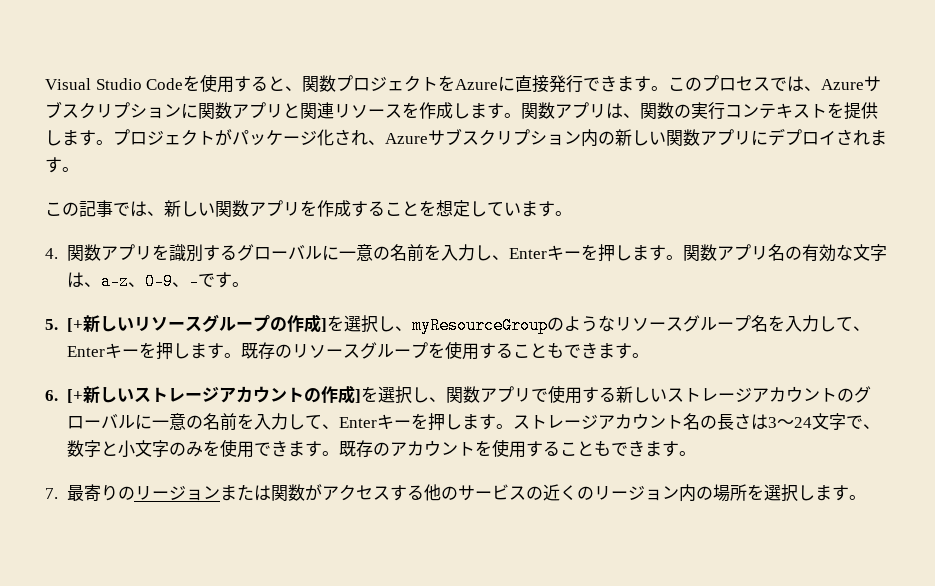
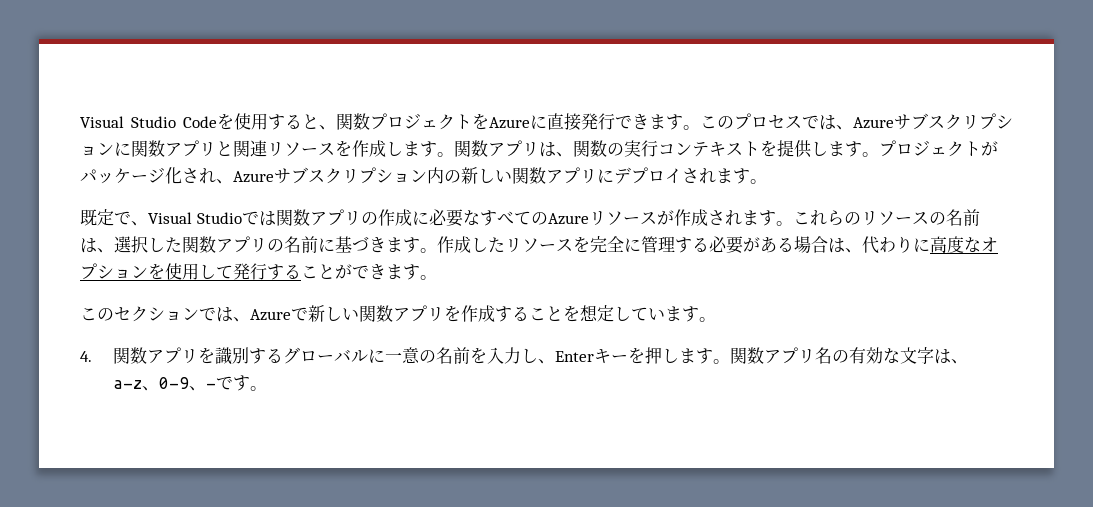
- この記事では、新しい関数アプリを作成することを想定しています。
+ 既定で、Visual Studioでは関数アプリの作成に必要なすべてのAzureリソースが作成されます。これらのリソースの名前は、選択した関数アプリの名前に基づきます。作成したリソースを完全に管理する必要がある場合は、代わりに高度なオプションを使用して発行することができます。
+ このセクションでは、Azureで新しい関数アプリを作成することを想定しています。
- 5. [+新しいリソースグループの作成]を選択し、myResourceGroupのようなリソースグループ名を入力して、Enterキーを押します。既存のリソースグループを使用することもできます。
- 6. [+新しいストレージアカウントの作成]を選択し、関数アプリで使用する新しいストレージアカウントのグローバルに一意の名前を入力して、Enterキーを押します。ストレージアカウント名の長さは3～24文字で、数字と小文字のみを使用できます。既存のアカウントを使用することもできます。
- 7.最寄りのリージョンまたは関数がアクセスする他のサービスの近くのリージョン内の場所を選択します。

